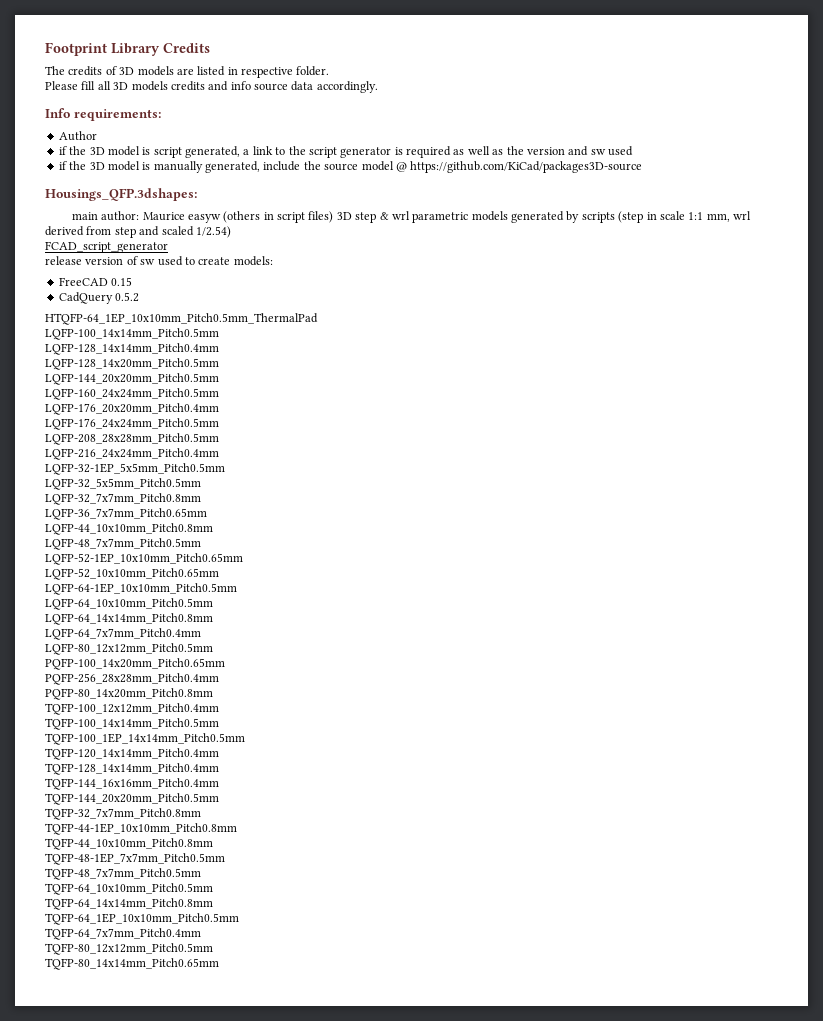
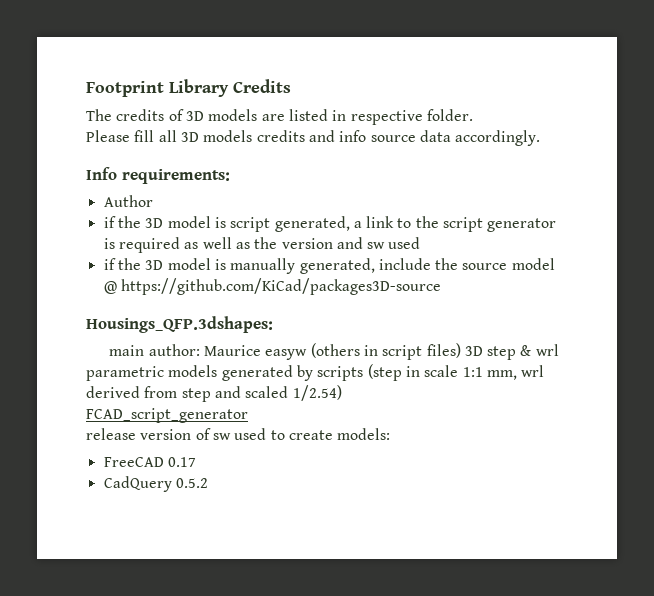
- FreeCAD 0.15
+ FreeCAD 0.17
- HTQFP-64_1EP_10x10mm_Pitch0.5mm_ThermalPad
- LQFP-100_14x14mm_Pitch0.5mm
- LQFP-128_14x14mm_Pitch0.4mm
- LQFP-128_14x20mm_Pitch0.5mm
- LQFP-144_20x20mm_Pitch0.5mm
- LQFP-160_24x24mm_Pitch0.5mm
- LQFP-176_20x20mm_Pitch0.4mm
- LQFP-176_24x24mm_Pitch0.5mm
- LQFP-208_28x28mm_Pitch0.5mm
- LQFP-216_24x24mm_Pitch0.4mm
- LQFP-32-1EP_5x5mm_Pitch0.5mm
- LQFP-32_5x5mm_Pitch0.5mm
- LQFP-32_7x7mm_Pitch0.8mm
- LQFP-36_7x7mm_Pitch0.65mm
- LQFP-44_10x10mm_Pitch0.8mm
- LQFP-48_7x7mm_Pitch0.5mm
- LQFP-52-1EP_10x10mm_Pitch0.65mm
- LQFP-52_10x10mm_Pitch0.65mm
- LQFP-64-1EP_10x10mm_Pitch0.5mm
- LQFP-64_10x10mm_Pitch0.5mm
- LQFP-64_14x14mm_Pitch0.8mm
- LQFP-64_7x7mm_Pitch0.4mm
- LQFP-80_12x12mm_Pitch0.5mm
- PQFP-100_14x20mm_Pitch0.65mm
- PQFP-256_28x28mm_Pitch0.4mm
- PQFP-80_14x20mm_Pitch0.8mm
- TQFP-100_12x12mm_Pitch0.4mm
- TQFP-100_14x14mm_Pitch0.5mm
- TQFP-100_1EP_14x14mm_Pitch0.5mm
- TQFP-120_14x14mm_Pitch0.4mm
- TQFP-128_14x14mm_Pitch0.4mm
- TQFP-144_16x16mm_Pitch0.4mm
- TQFP-144_20x20mm_Pitch0.5mm
- TQFP-32_7x7mm_Pitch0.8mm
- TQFP-44-1EP_10x10mm_Pitch0.8mm
- TQFP-44_10x10mm_Pitch0.8mm
- TQFP-48-1EP_7x7mm_Pitch0.5mm
- TQFP-48_7x7mm_Pitch0.5mm
- TQFP-64_10x10mm_Pitch0.5mm
- TQFP-64_14x14mm_Pitch0.8mm
- TQFP-64_1EP_10x10mm_Pitch0.5mm
- TQFP-64_7x7mm_Pitch0.4mm
- TQFP-80_12x12mm_Pitch0.5mm
- TQFP-80_14x14mm_Pitch0.65mm

